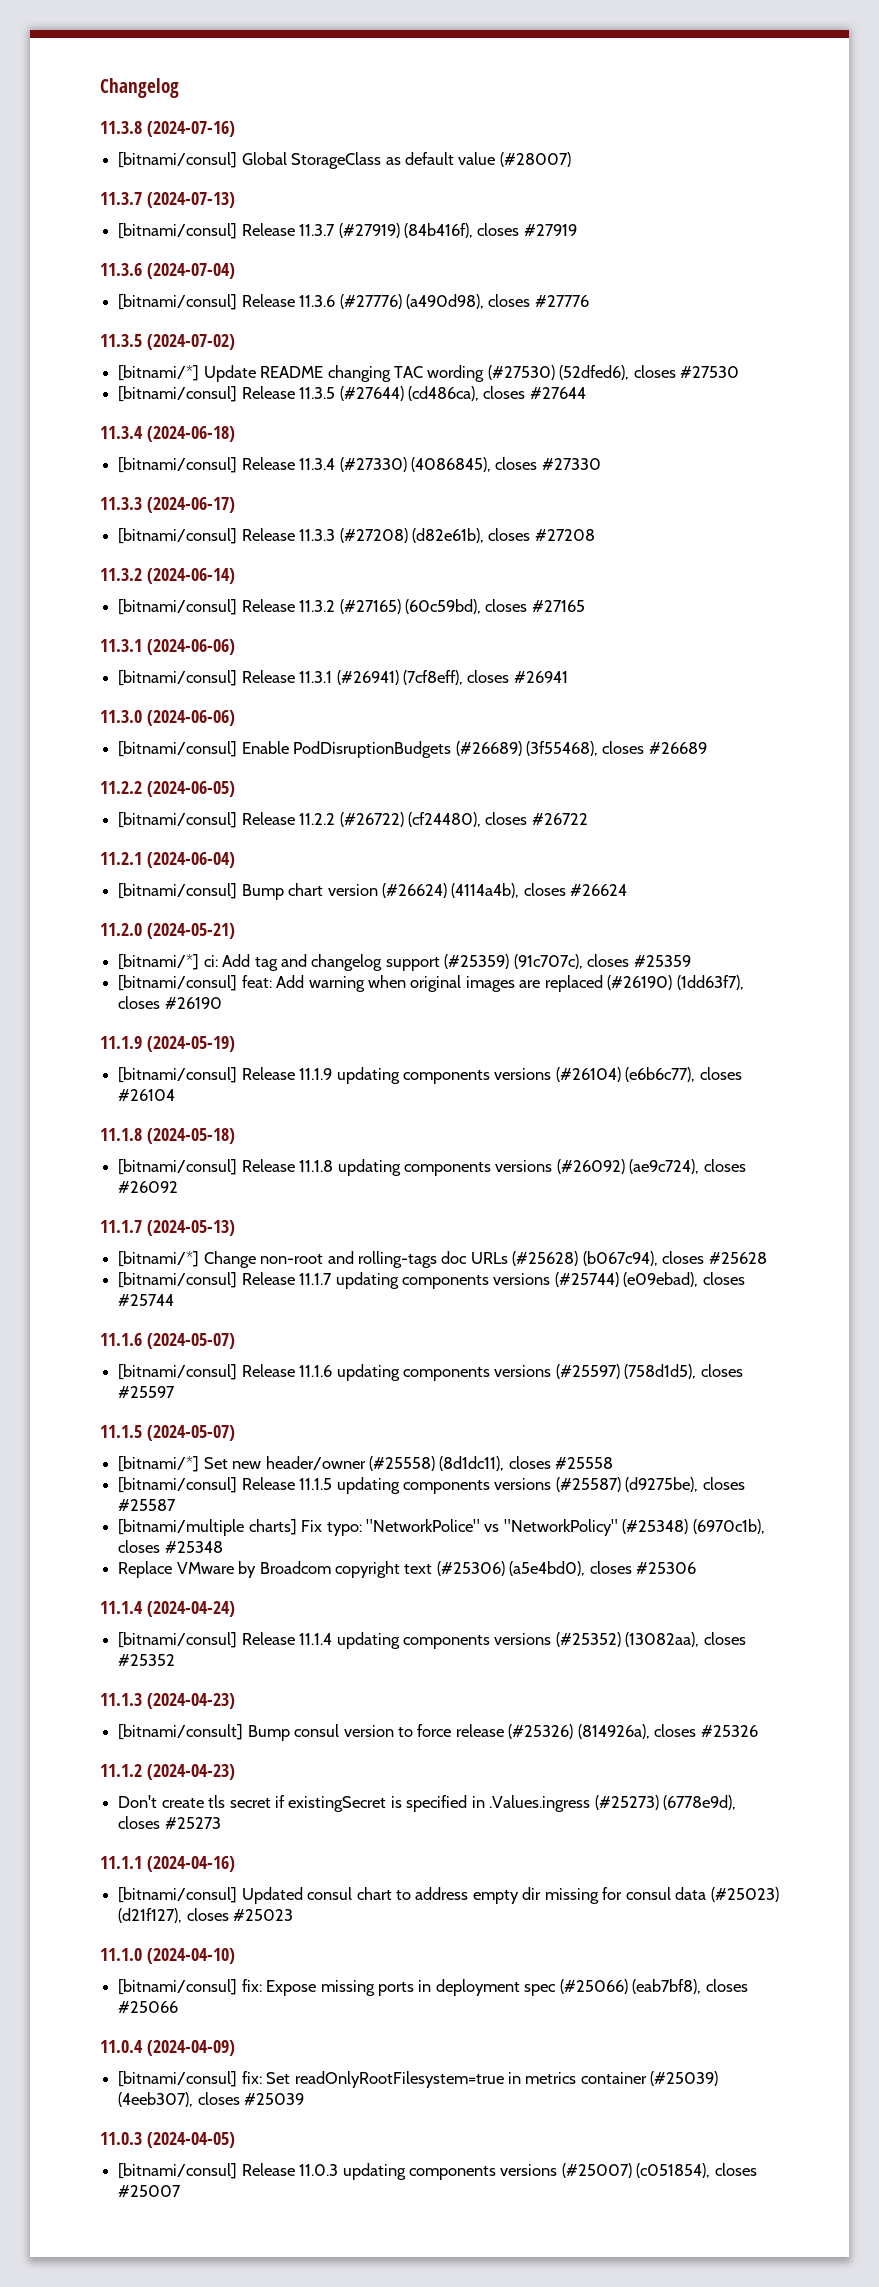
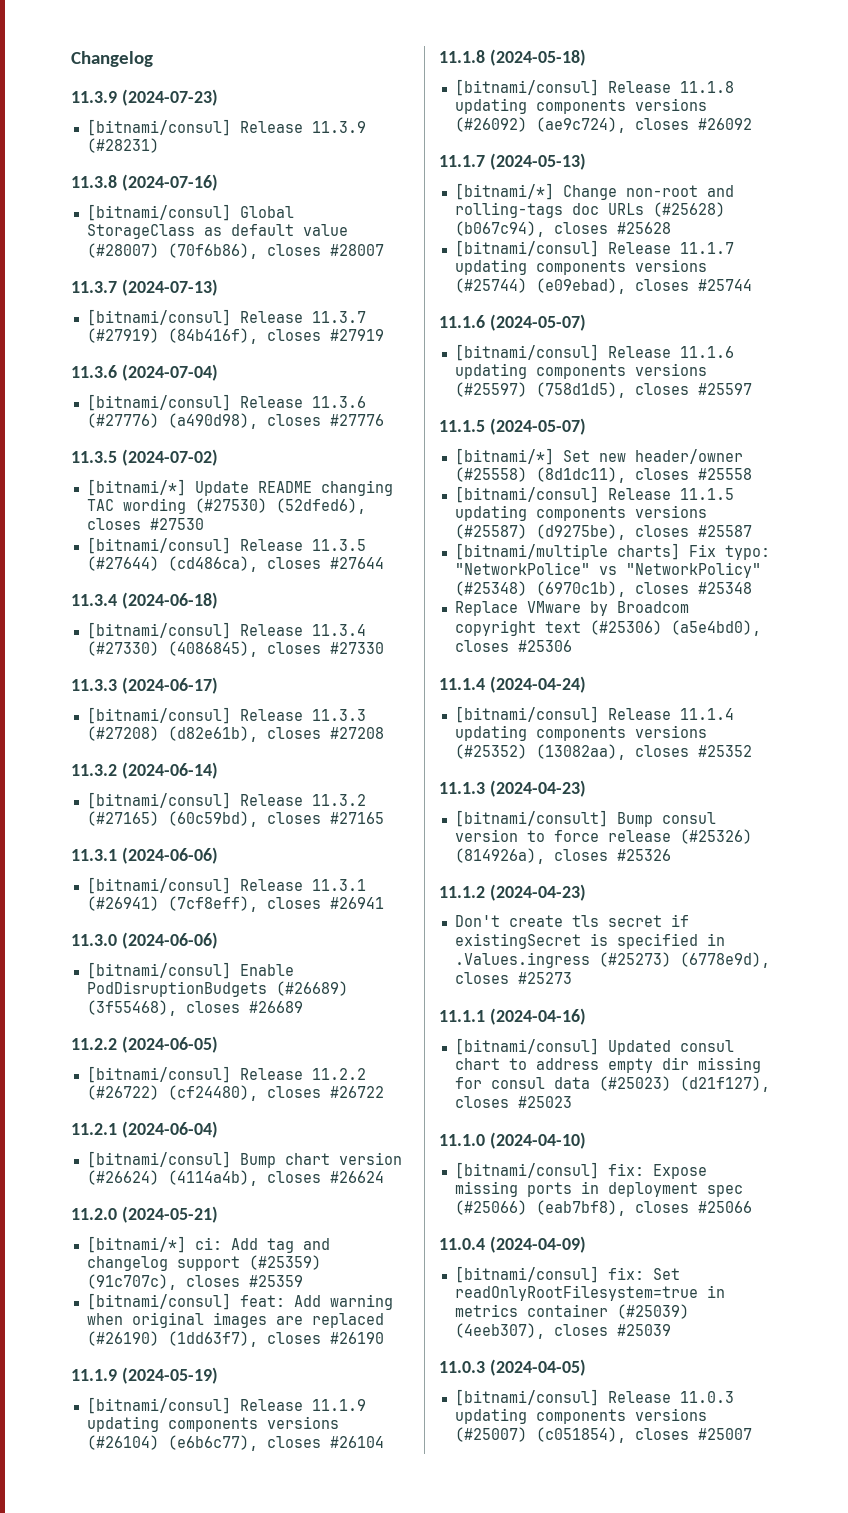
+ 11.3.9 (2024-07-23)
+ [bitnami/consul] Release 11.3.9 (#28231)
- [bitnami/consul] Global StorageClass as default value (#28007)
+ [bitnami/consul] Global StorageClass as default value (#28007) (70f6b86), closes #28007

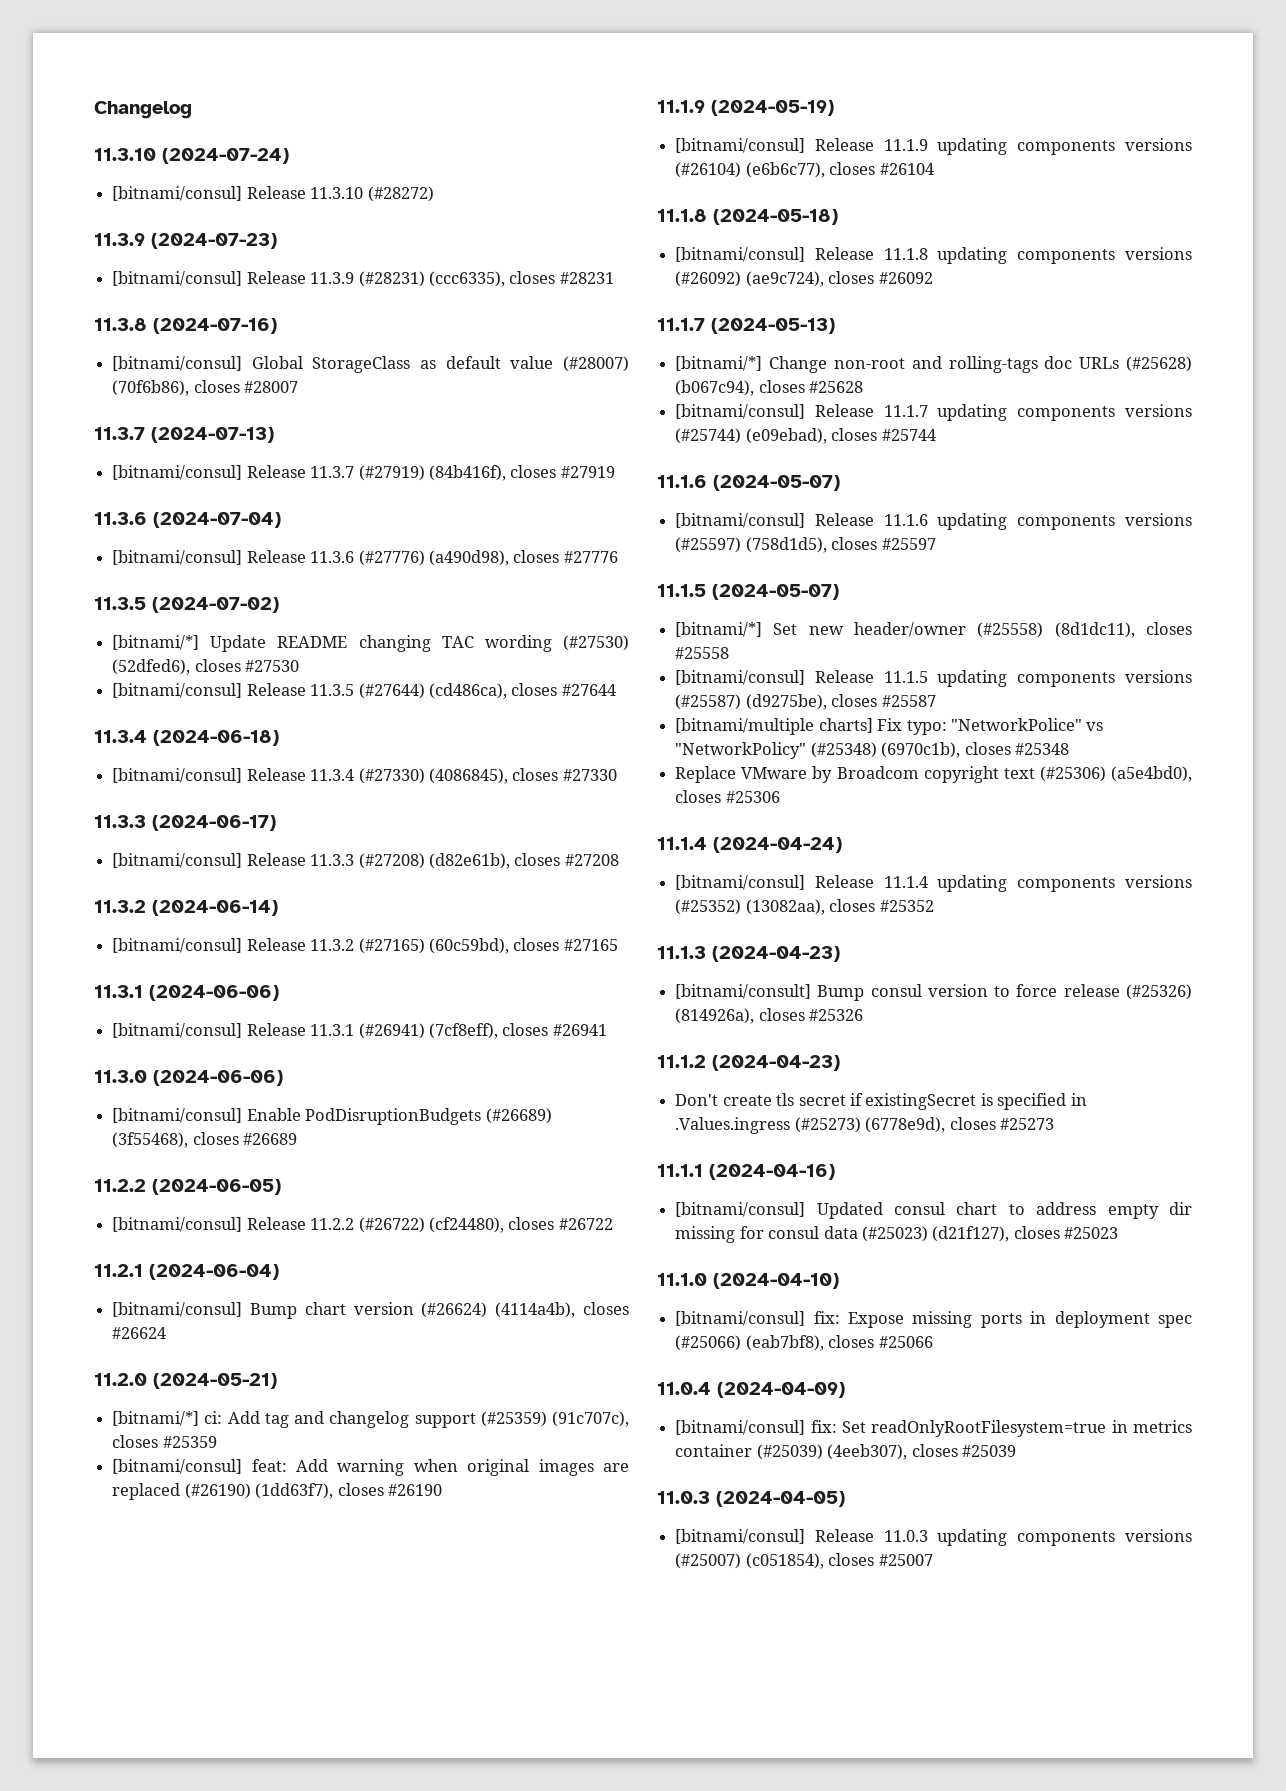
+ 11.3.10 (2024-07-24)
+ [bitnami/consul] Release 11.3.10 (#28272)
- [bitnami/consul] Release 11.3.9 (#28231)
+ [bitnami/consul] Release 11.3.9 (#28231) (ccc6335), closes #28231

